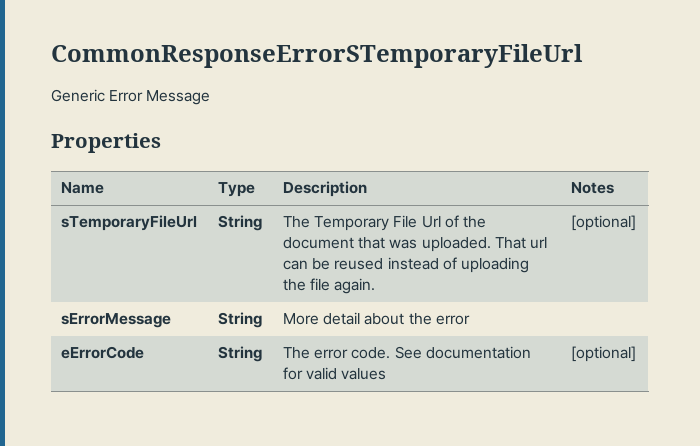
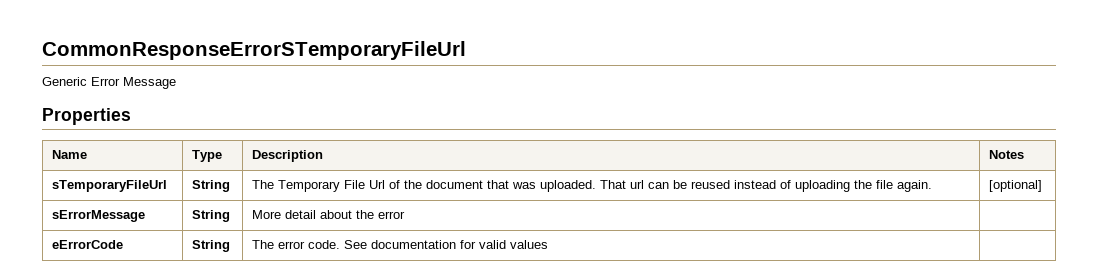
- eErrorCode | String | The error code. See documentation for valid values | [optional]
+ eErrorCode | String | The error code. See documentation for valid values |

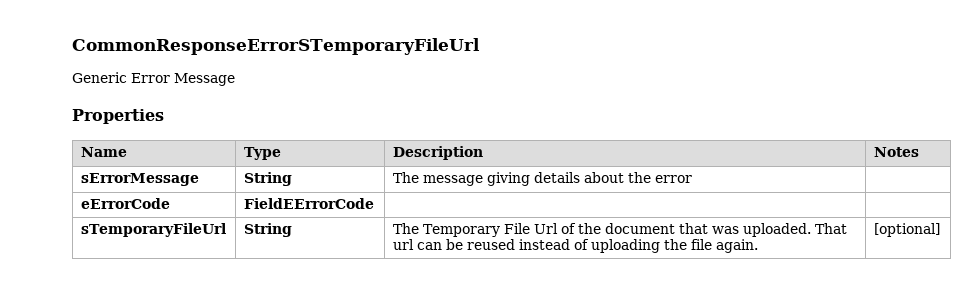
+ sErrorMessage | String | The message giving details about the error |
+ eErrorCode | FieldEErrorCode | |
- sErrorMessage | String | More detail about the error |
- eErrorCode | String | The error code. See documentation for valid values |

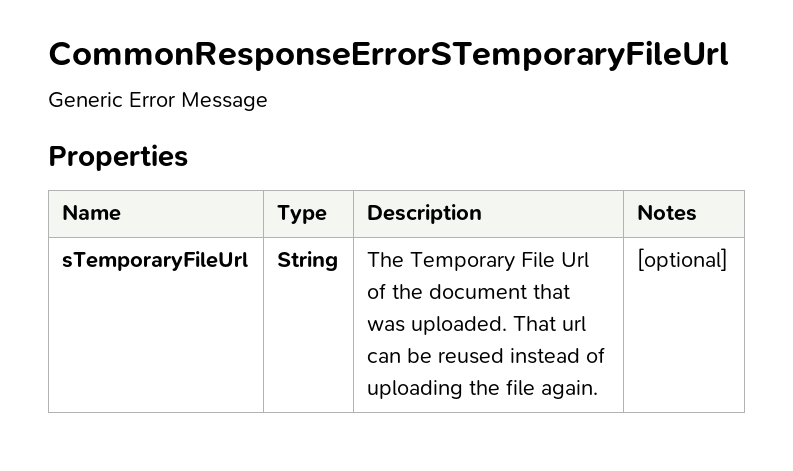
- sErrorMessage | String | The message giving details about the error |
- eErrorCode | FieldEErrorCode | |

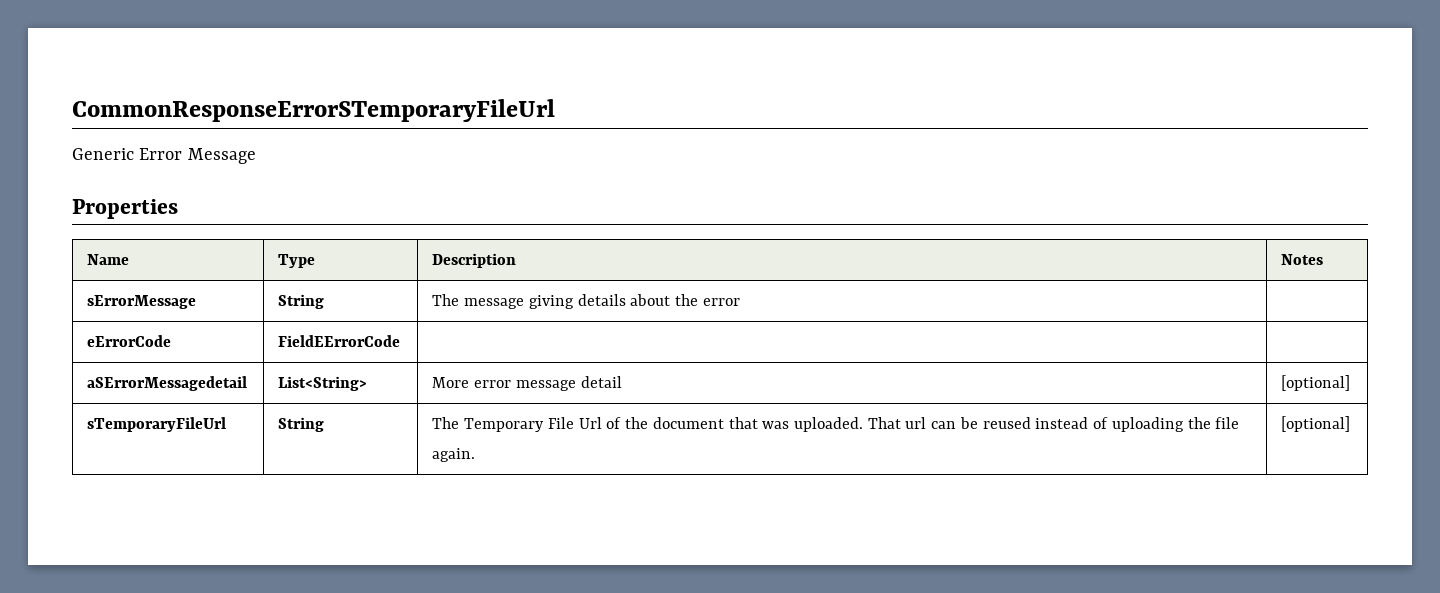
+ sErrorMessage | String | The message giving details about the error |
+ eErrorCode | FieldEErrorCode | |
+ aSErrorMessagedetail | List<String> | More error message detail | [optional]

